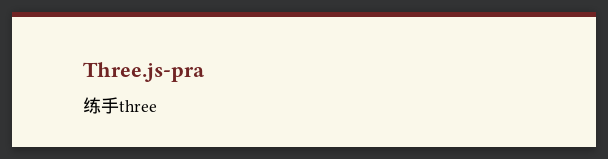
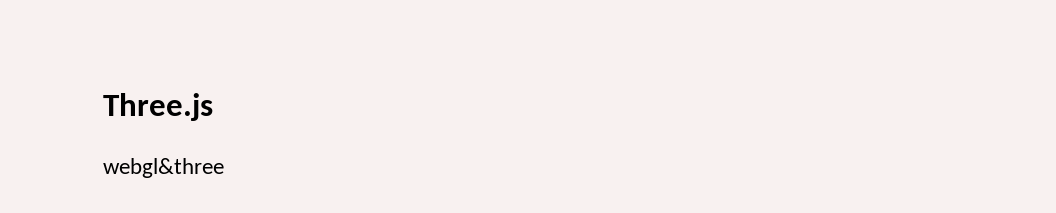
- Three.js-pra
- 练手three
+ Three.js
+ webgl&three

